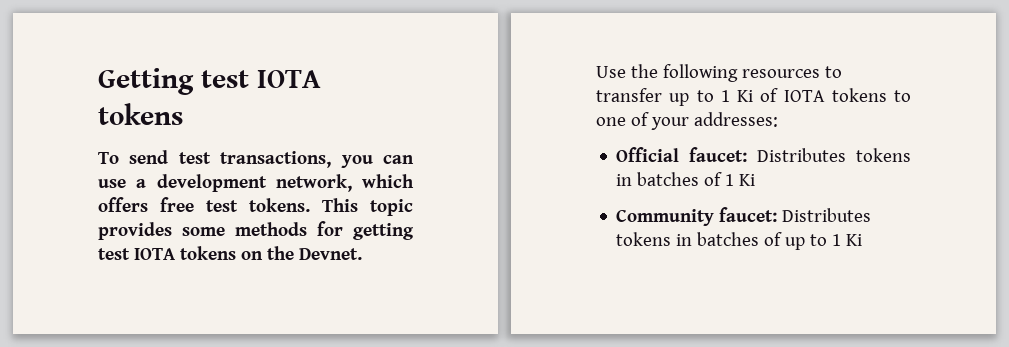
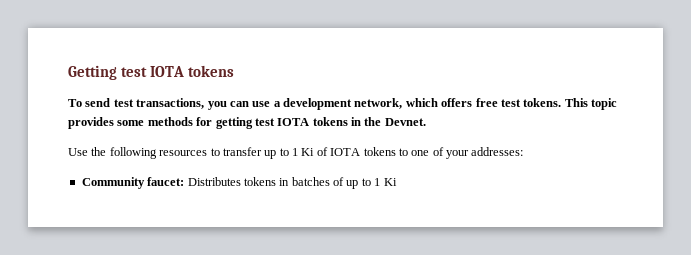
- This topic provides some methods for getting test IOTA tokens on the Devnet.
+ This topic provides some methods for getting test IOTA tokens in the Devnet.
- Official faucet: Distributes tokens in batches of 1 Ki

